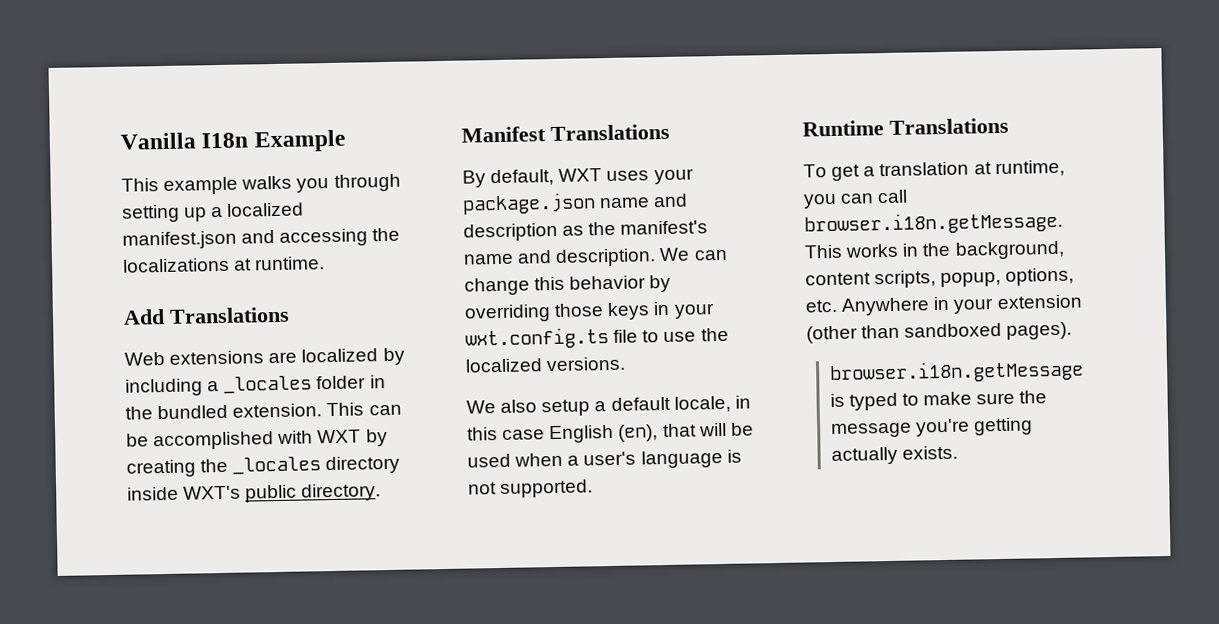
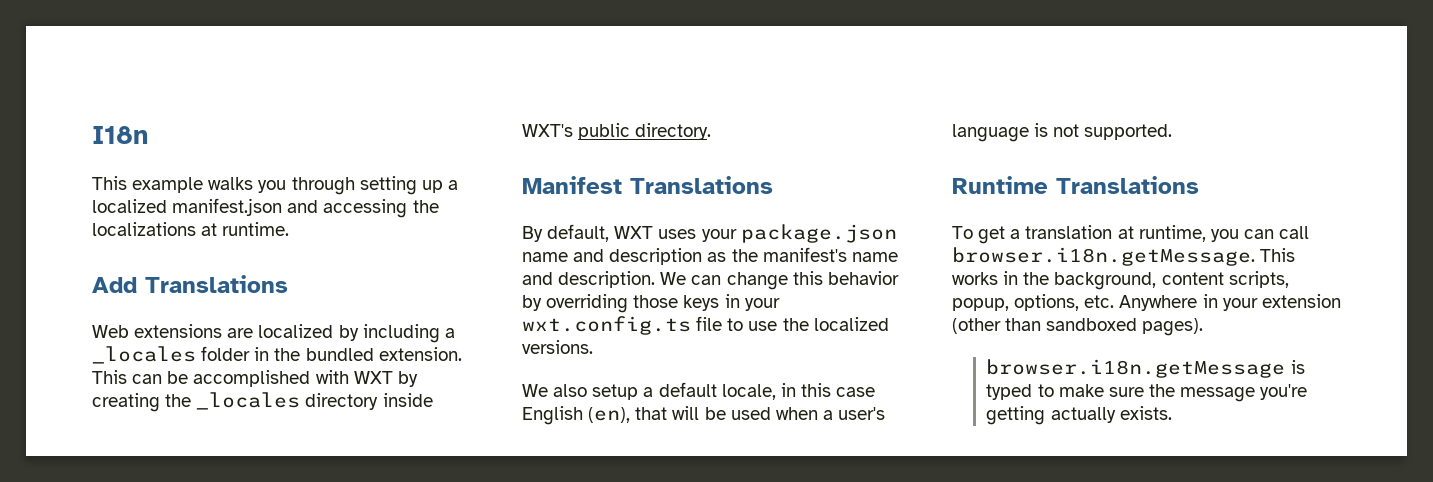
- Vanilla I18n Example
+ I18n

